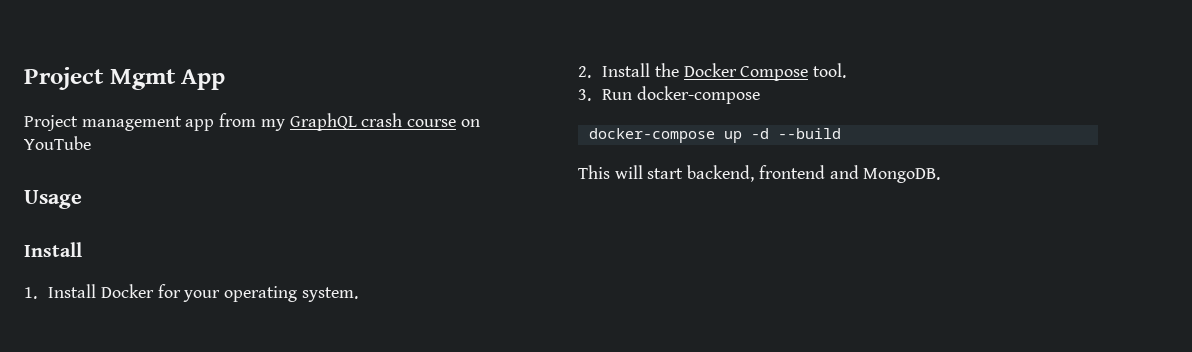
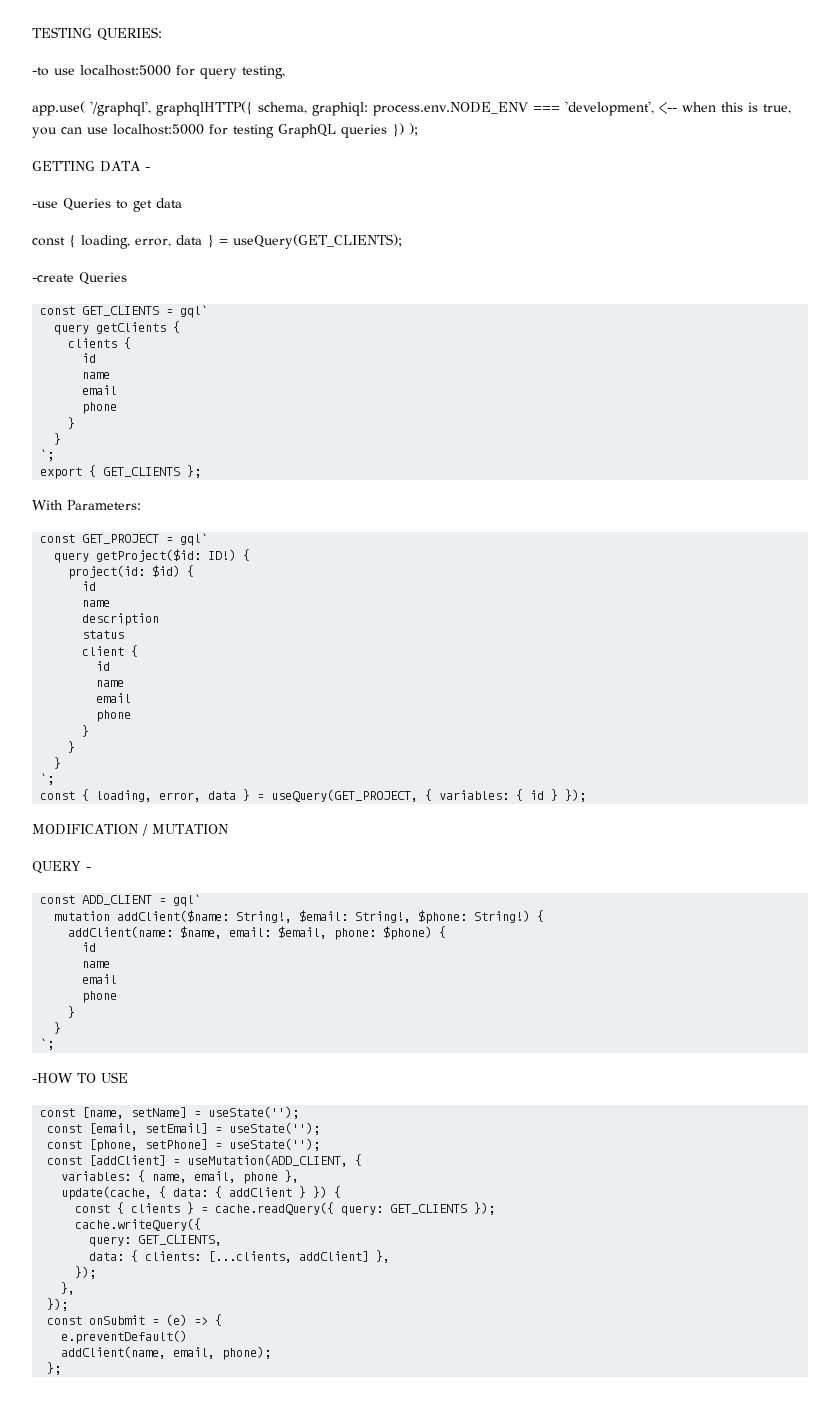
- Project Mgmt App
- Project management app from my GraphQL crash course on YouTube
- Usage
- Install
- 1. Install Docker for your operating system.
- 2. Install the Docker Compose tool.
- 3. Run docker-compose
- docker-compose up -d --build
- This will start backend, frontend and MongoDB.
+ TESTING QUERIES:
+ -to use localhost:5000 for query testing,
+ app.use( '/graphql', graphqlHTTP({ schema, graphiql: process.env.NODE_ENV === 'development', <-- when this is true, you can use localhost:5000 for testing GraphQL queries }) );
+ GETTING DATA -
+ -use Queries to get data
+ const { loading, error, data } = useQuery(GET_CLIENTS);
+ -create Queries
+ const GET_CLIENTS = gql`
+ query getClients {
+ clients {
+ id
+ name
+ email
+ phone
+ }
+ }
+ `;
+ export { GET_CLIENTS };
+ With Parameters:
+ const GET_PROJECT = gql`
+ query getProject($id: ID!) {
+ project(id: $id) {
+ id
+ name
+ description
+ status
+ client {
+ id
+ name
+ email
+ phone
+ }
+ }
+ }
+ `;
+ const { loading, error, data } = useQuery(GET_PROJECT, { variables: { id } });
+ MODIFICATION / MUTATION
+ QUERY -
+ const ADD_CLIENT = gql`
+ mutation addClient($name: String!, $email: String!, $phone: String!) {
+ addClient(name: $name, email: $email, phone: $phone) {
+ id
+ name
+ email
+ phone
+ }
+ }
+ `;
+ -HOW TO USE
+ const [name, setName] = useState('');
+ const [email, setEmail] = useState('');
+ const [phone, setPhone] = useState('');
+ const [addClient] = useMutation(ADD_CLIENT, {
+ variables: { name, email, phone },
+ update(cache, { data: { addClient } }) {
+ const { clients } = cache.readQuery({ query: GET_CLIENTS });
+ cache.writeQuery({
+ query: GET_CLIENTS,
+ data: { clients: [...clients, addClient] },
+ });
+ },
+ });
+ const onSubmit = (e) => {
+ e.preventDefault()
+ addClient(name, email, phone);
+ };

